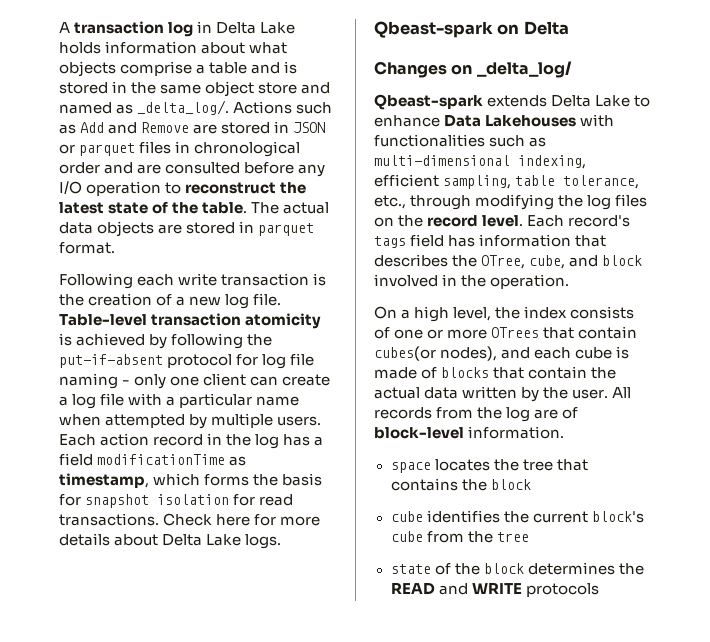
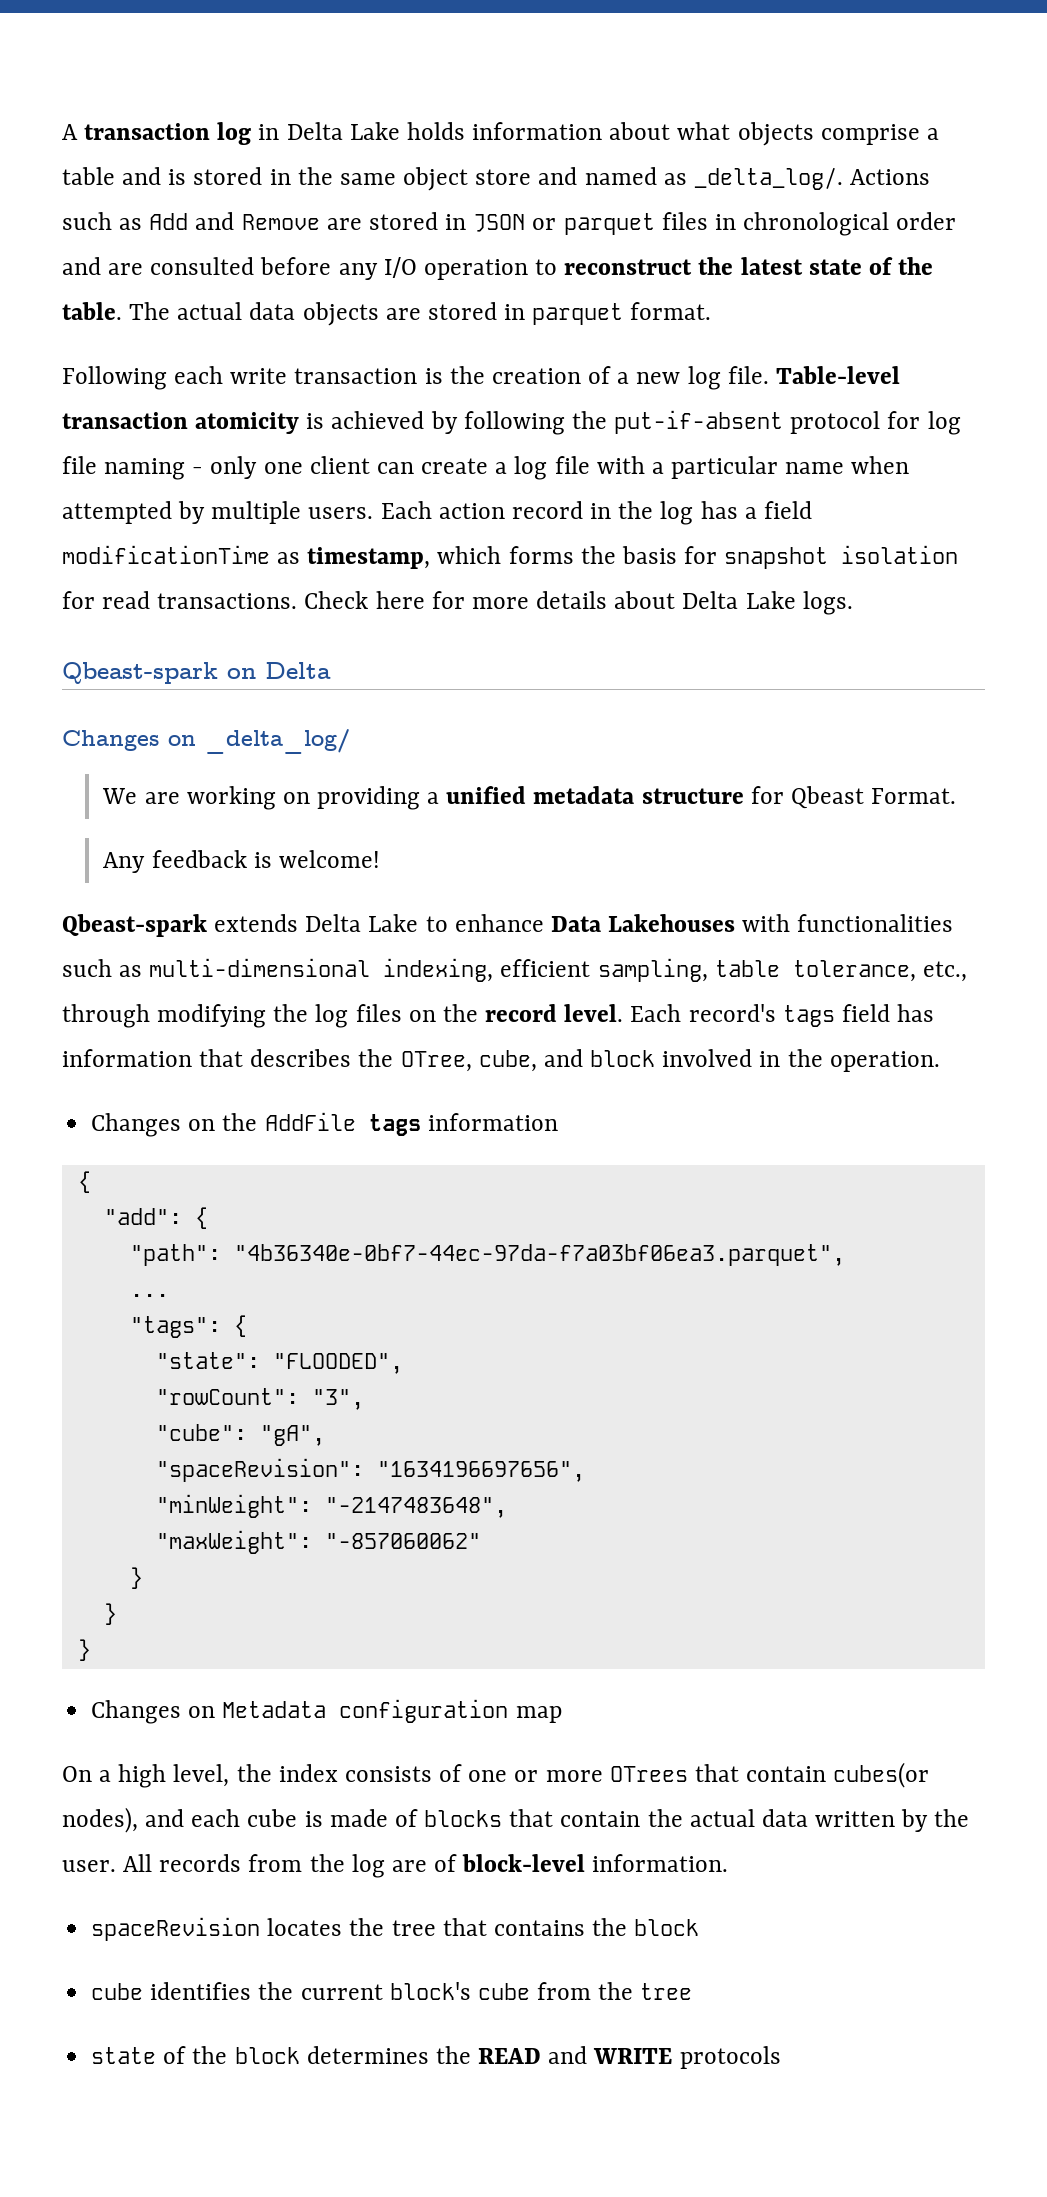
+ We are working on providing a unified metadata structure for Qbeast Format.
+ Any feedback is welcome!
+ Changes on the AddFile tags information
+ {
+ "add": {
+ "path": "4b36340e-0bf7-44ec-97da-f7a03bf06ea3.parquet",
+ ...
+ "tags": {
+ "state": "FLOODED",
+ "rowCount": "3",
+ "cube": "gA",
+ "spaceRevision": "1634196697656",
+ "minWeight": "-2147483648",
+ "maxWeight": "-857060062"
+ }
+ }
+ }
+ Changes on Metadata configuration map
- space locates the tree that contains the block
+ spaceRevision locates the tree that contains the block

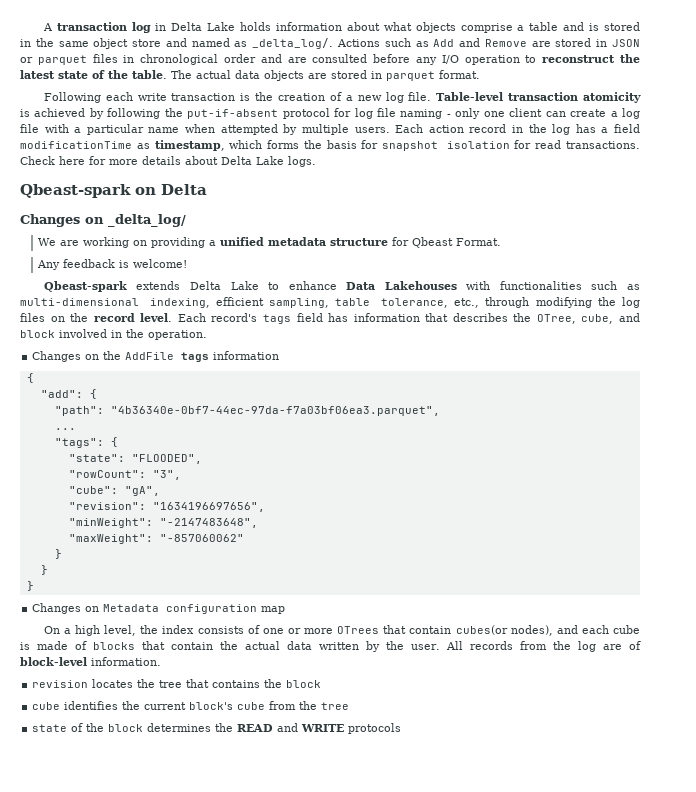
- "spaceRevision": "1634196697656",
+ "revision": "1634196697656",
- spaceRevision locates the tree that contains the block
+ revision locates the tree that contains the block

